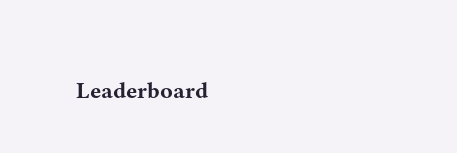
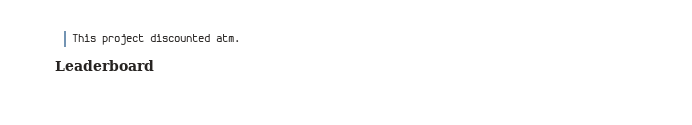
+ This project discounted atm.

